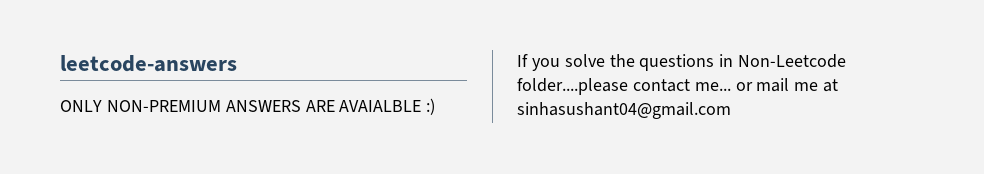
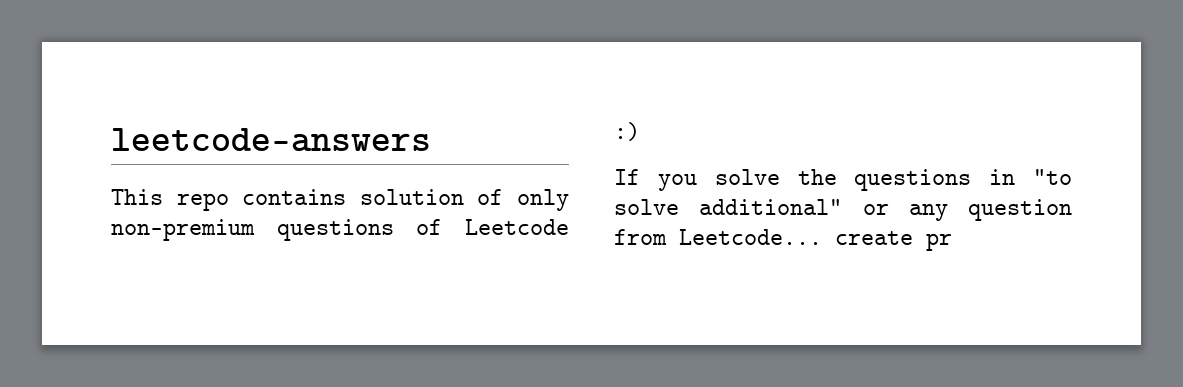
- ONLY NON-PREMIUM ANSWERS ARE AVAIALBLE :)
+ This repo contains solution of only non-premium questions of Leetcode :)
- If you solve the questions in Non-Leetcode folder....please contact me... or mail me at sinhasushant04@gmail.com
+ If you solve the questions in "to solve additional" or any question from Leetcode... create pr

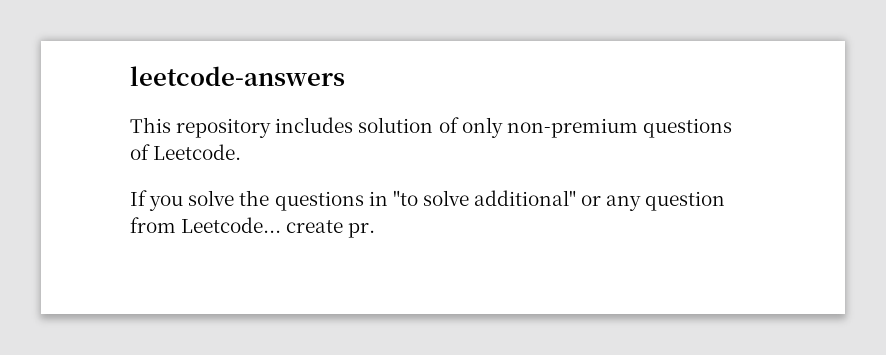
- This repo contains solution of only non-premium questions of Leetcode :)
+ This repository includes solution of only non-premium questions of Leetcode.
- If you solve the questions in "to solve additional" or any question from Leetcode... create pr
+ If you solve the questions in "to solve additional" or any question from Leetcode... create pr.

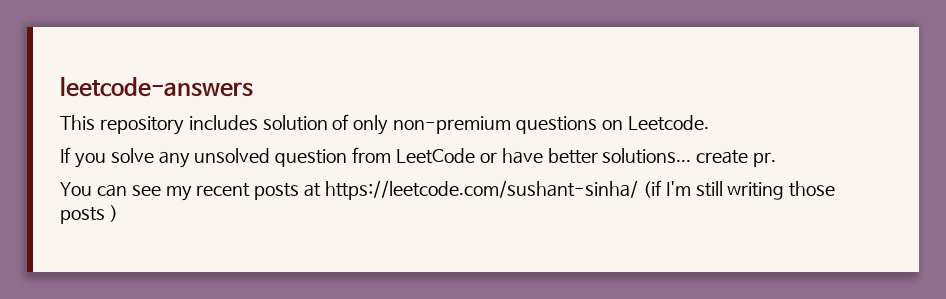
- This repository includes solution of only non-premium questions of Leetcode.
+ This repository includes solution of only non-premium questions on Leetcode.
- If you solve the questions in "to solve additional" or any question from Leetcode... create pr.
+ If you solve any unsolved question from LeetCode or have better solutions... create pr.
+ You can see my recent posts at https://leetcode.com/sushant-sinha/ (if I'm still writing those posts )

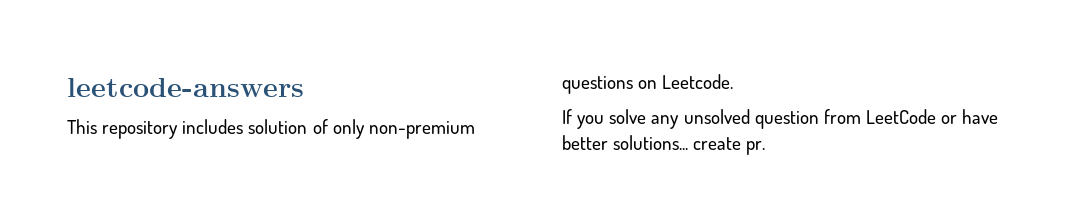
- You can see my recent posts at https://leetcode.com/sushant-sinha/ (if I'm still writing those posts )

